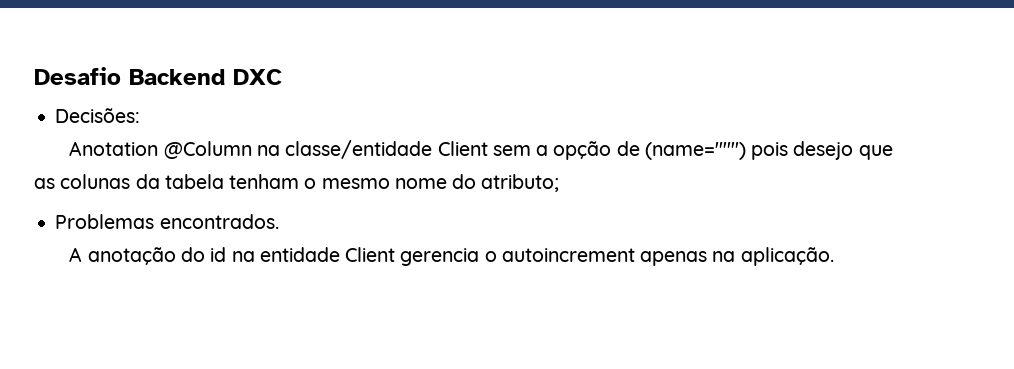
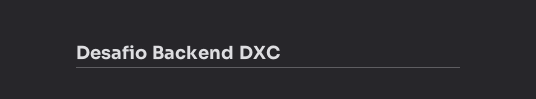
- Decisões:
- Anotation @Column na classe/entidade Client sem a opção de (name=""") pois desejo que as colunas da tabela tenham o mesmo nome do atributo;
- Problemas encontrados.
- A anotação do id na entidade Client gerencia o autoincrement apenas na aplicação.

